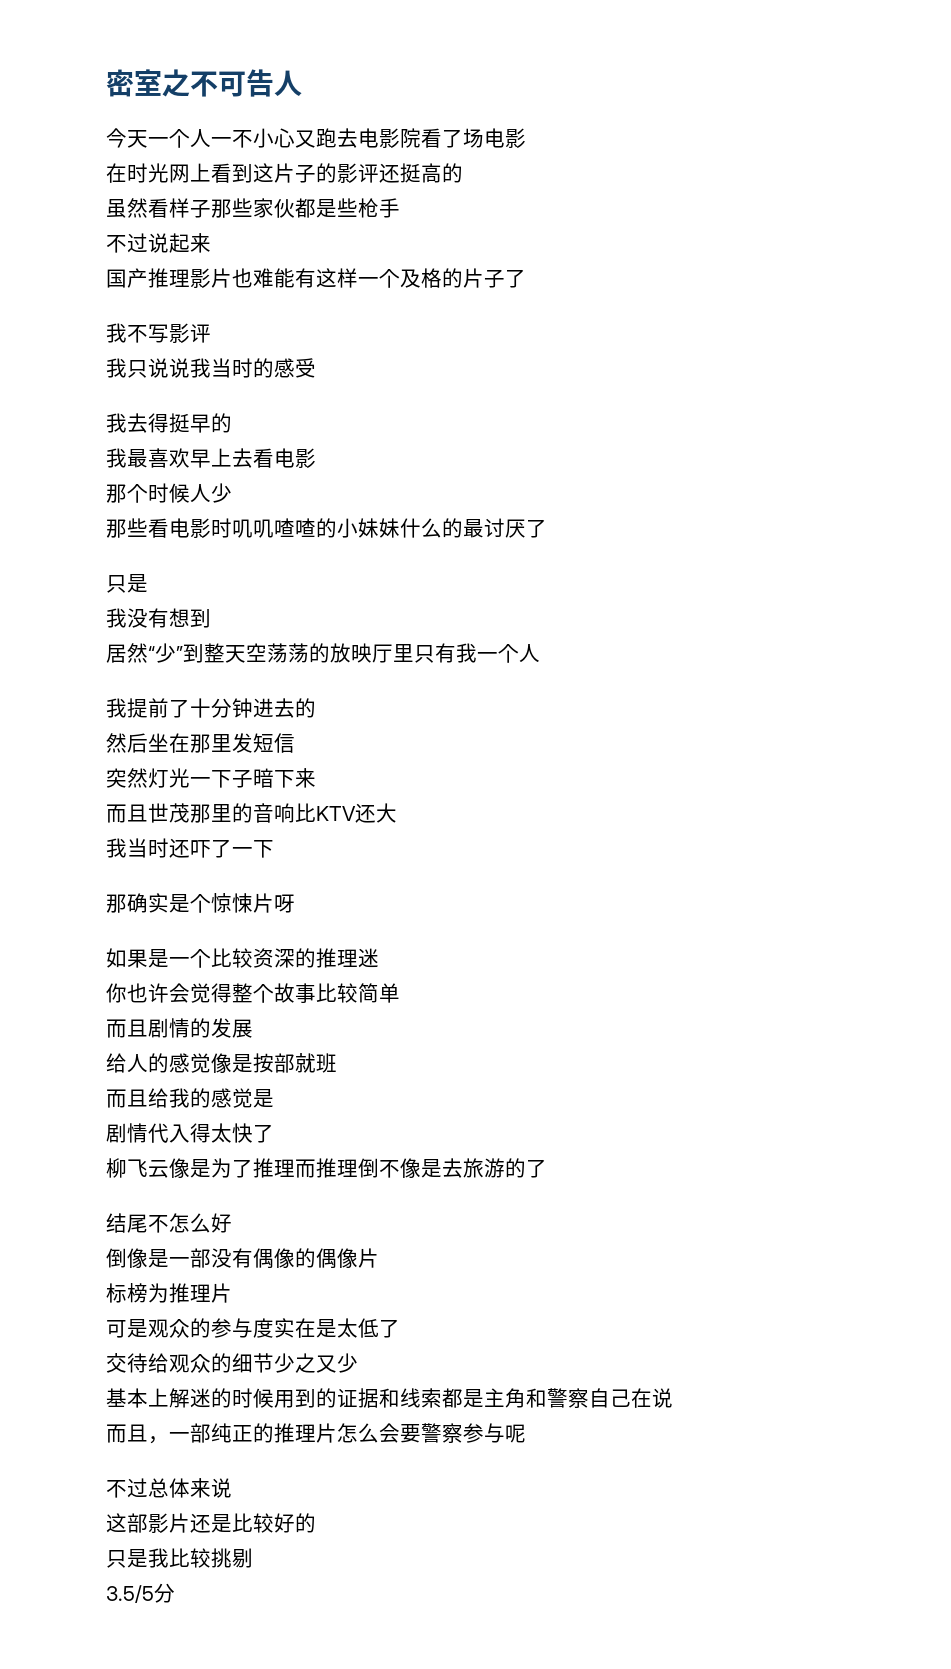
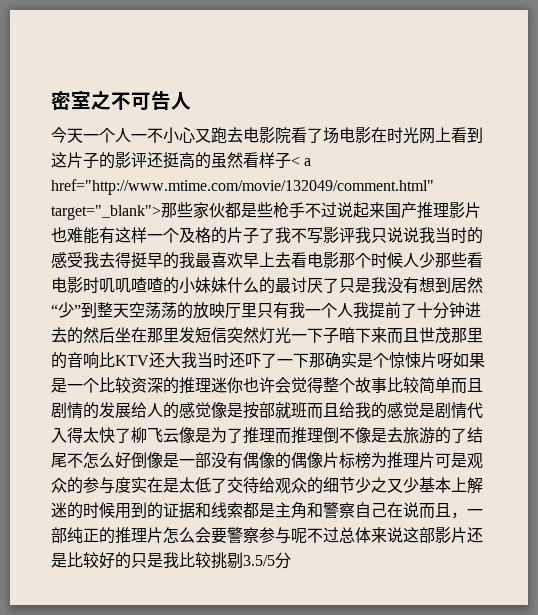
- 今天一个人一不小心又跑去电影院看了场电影
- 在时光网上看到这片子的影评还挺高的
- 虽然看样子那些家伙都是些枪手
- 不过说起来
- 国产推理影片也难能有这样一个及格的片子了
- 我不写影评
- 我只说说我当时的感受
- 我去得挺早的
- 我最喜欢早上去看电影
- 那个时候人少
- 那些看电影时叽叽喳喳的小妹妹什么的最讨厌了
- 只是
- 我没有想到
- 居然“少”到整天空荡荡的放映厅里只有我一个人
- 我提前了十分钟进去的
- 然后坐在那里发短信
- 突然灯光一下子暗下来
- 而且世茂那里的音响比KTV还大
- 我当时还吓了一下
- 那确实是个惊悚片呀
- 如果是一个比较资深的推理迷
- 你也许会觉得整个故事比较简单
- 而且剧情的发展
- 给人的感觉像是按部就班
- 而且给我的感觉是
- 剧情代入得太快了
- 柳飞云像是为了推理而推理倒不像是去旅游的了
- 结尾不怎么好
- 倒像是一部没有偶像的偶像片
- 标榜为推理片
- 可是观众的参与度实在是太低了
- 交待给观众的细节少之又少
- 基本上解迷的时候用到的证据和线索都是主角和警察自己在说
- 而且，一部纯正的推理片怎么会要警察参与呢
- 不过总体来说
- 这部影片还是比较好的
- 只是我比较挑剔
- 3.5/5分
+ 今天一个人一不小心又跑去电影院看了场电影在时光网上看到这片子的影评还挺高的虽然看样子< a href="http://www.mtime.com/movie/132049/comment.html" target="_blank">那些家伙都是些枪手不过说起来国产推理影片也难能有这样一个及格的片子了我不写影评我只说说我当时的感受我去得挺早的我最喜欢早上去看电影那个时候人少那些看电影时叽叽喳喳的小妹妹什么的最讨厌了只是我没有想到居然“少”到整天空荡荡的放映厅里只有我一个人我提前了十分钟进去的然后坐在那里发短信突然灯光一下子暗下来而且世茂那里的音响比KTV还大我当时还吓了一下那确实是个惊悚片呀如果是一个比较资深的推理迷你也许会觉得整个故事比较简单而且剧情的发展给人的感觉像是按部就班而且给我的感觉是剧情代入得太快了柳飞云像是为了推理而推理倒不像是去旅游的了结尾不怎么好倒像是一部没有偶像的偶像片标榜为推理片可是观众的参与度实在是太低了交待给观众的细节少之又少基本上解迷的时候用到的证据和线索都是主角和警察自己在说而且，一部纯正的推理片怎么会要警察参与呢不过总体来说这部影片还是比较好的只是我比较挑剔3.5/5分

